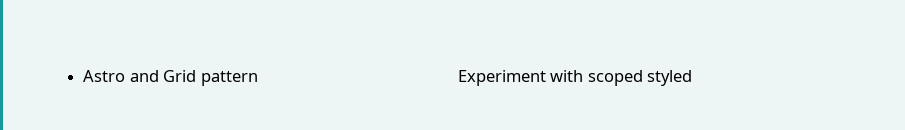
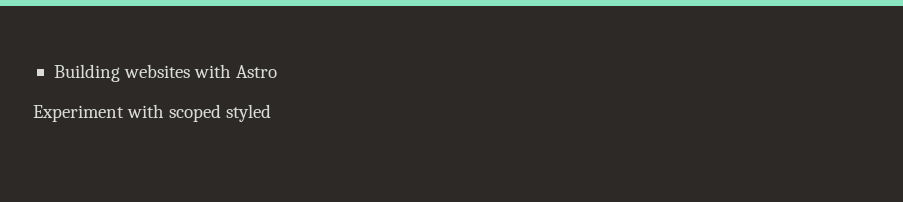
- Astro and Grid pattern
+ Building websites with Astro

